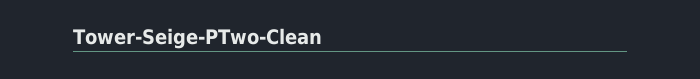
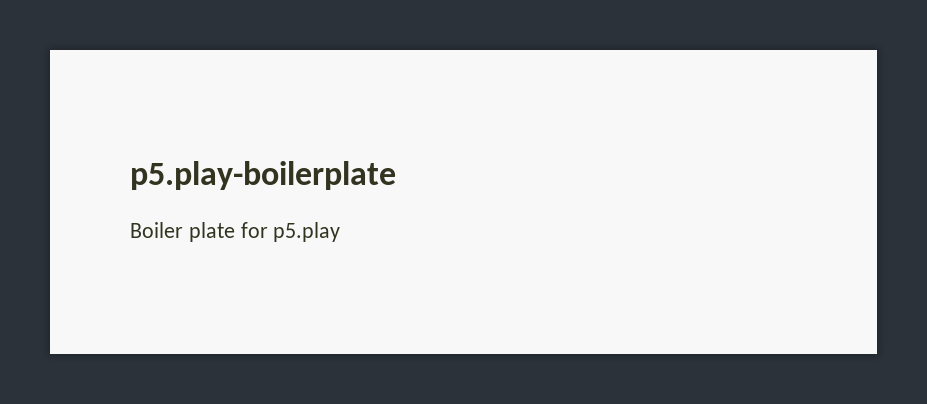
- Tower-Seige-PTwo-Clean
+ p5.play-boilerplate
+ Boiler plate for p5.play

